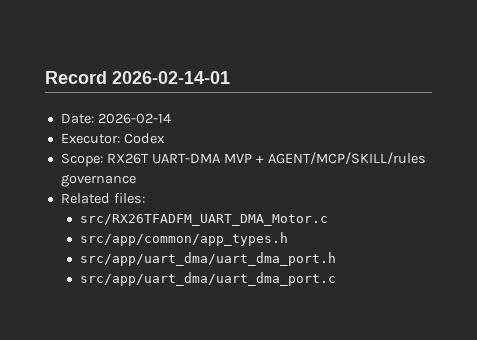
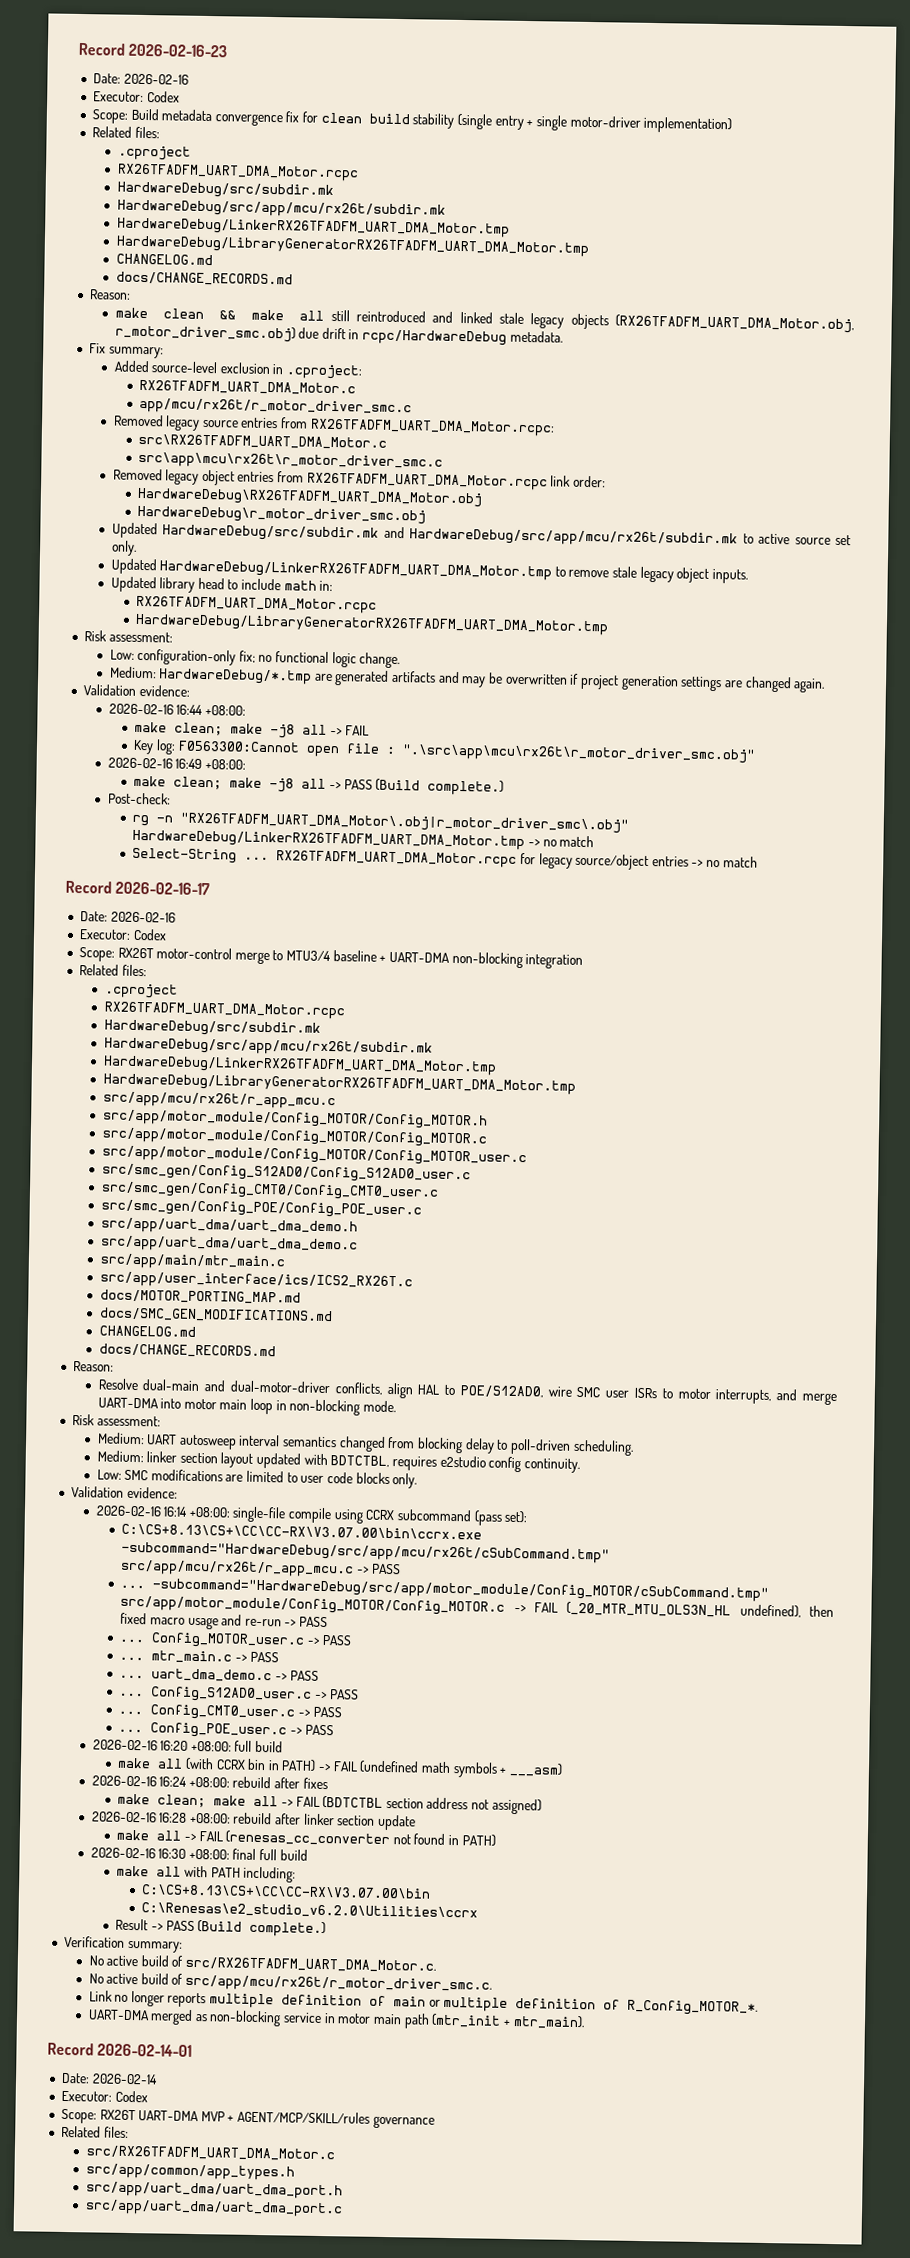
+ Record 2026-02-16-23
+ Date: 2026-02-16
+ Executor: Codex
+ Scope: Build metadata convergence fix for clean build stability (single entry + single motor-driver implementation)
+ Related files:
+ .cproject
+ RX26TFADFM_UART_DMA_Motor.rcpc
+ HardwareDebug/src/subdir.mk
+ HardwareDebug/src/app/mcu/rx26t/subdir.mk
+ HardwareDebug/LinkerRX26TFADFM_UART_DMA_Motor.tmp
+ HardwareDebug/LibraryGeneratorRX26TFADFM_UART_DMA_Motor.tmp
+ CHANGELOG.md
+ docs/CHANGE_RECORDS.md
+ Reason:
+ make clean && make all still reintroduced and linked stale legacy objects (RX26TFADFM_UART_DMA_Motor.obj, r_motor_driver_smc.obj) due drift in rcpc/HardwareDebug metadata.
+ Fix summary:
+ Added source-level exclusion in .cproject:
+ RX26TFADFM_UART_DMA_Motor.c
+ app/mcu/rx26t/r_motor_driver_smc.c
+ Removed legacy source entries from RX26TFADFM_UART_DMA_Motor.rcpc:
+ src\RX26TFADFM_UART_DMA_Motor.c
+ src\app\mcu\rx26t\r_motor_driver_smc.c
+ Removed legacy object entries from RX26TFADFM_UART_DMA_Motor.rcpc link order:
+ HardwareDebug\RX26TFADFM_UART_DMA_Motor.obj
+ HardwareDebug\r_motor_driver_smc.obj
+ Updated HardwareDebug/src/subdir.mk and HardwareDebug/src/app/mcu/rx26t/subdir.mk to active source set only.
+ Updated HardwareDebug/LinkerRX26TFADFM_UART_DMA_Motor.tmp to remove stale legacy object inputs.
+ Updated library head to include math in:
+ RX26TFADFM_UART_DMA_Motor.rcpc
+ HardwareDebug/LibraryGeneratorRX26TFADFM_UART_DMA_Motor.tmp
+ Risk assessment:
+ Low: configuration-only fix; no functional logic change.
+ Medium: HardwareDebug/*.tmp are generated artifacts and may be overwritten if project generation settings are changed again.
+ Validation evidence:
+ 2026-02-16 16:44 +08:00:
+ make clean; make -j8 all -> FAIL
+ Key log: F0563300:Cannot open file : ".\src\app\mcu\rx26t\r_motor_driver_smc.obj"
+ 2026-02-16 16:49 +08:00:
+ make clean; make -j8 all -> PASS (Build complete.)
+ Post-check:
+ rg -n "RX26TFADFM_UART_DMA_Motor\.obj|r_motor_driver_smc\.obj" HardwareDebug/LinkerRX26TFADFM_UART_DMA_Motor.tmp -> no match
+ Select-String ... RX26TFADFM_UART_DMA_Motor.rcpc for legacy source/object entries -> no match
+ Record 2026-02-16-17
+ Date: 2026-02-16
+ Executor: Codex
+ Scope: RX26T motor-control merge to MTU3/4 baseline + UART-DMA non-blocking integration
+ Related files:
+ .cproject
+ RX26TFADFM_UART_DMA_Motor.rcpc
+ HardwareDebug/src/subdir.mk
+ HardwareDebug/src/app/mcu/rx26t/subdir.mk
+ HardwareDebug/LinkerRX26TFADFM_UART_DMA_Motor.tmp
+ HardwareDebug/LibraryGeneratorRX26TFADFM_UART_DMA_Motor.tmp
+ src/app/mcu/rx26t/r_app_mcu.c
+ src/app/motor_module/Config_MOTOR/Config_MOTOR.h
+ src/app/motor_module/Config_MOTOR/Config_MOTOR.c
+ src/app/motor_module/Config_MOTOR/Config_MOTOR_user.c
+ src/smc_gen/Config_S12AD0/Config_S12AD0_user.c
+ src/smc_gen/Config_CMT0/Config_CMT0_user.c
+ src/smc_gen/Config_POE/Config_POE_user.c
+ src/app/uart_dma/uart_dma_demo.h
+ src/app/uart_dma/uart_dma_demo.c
+ src/app/main/mtr_main.c
+ src/app/user_interface/ics/ICS2_RX26T.c
+ docs/MOTOR_PORTING_MAP.md
+ docs/SMC_GEN_MODIFICATIONS.md
+ CHANGELOG.md
+ docs/CHANGE_RECORDS.md
+ Reason:
+ Resolve dual-main and dual-motor-driver conflicts, align HAL to POE/S12AD0, wire SMC user ISRs to motor interrupts, and merge UART-DMA into motor main loop in non-blocking mode.
+ Risk assessment:
+ Medium: UART autosweep interval semantics changed from blocking delay to poll-driven scheduling.
+ Medium: linker section layout updated with BDTCTBL, requires e2studio config continuity.
+ Low: SMC modifications are limited to user code blocks only.
+ Validation evidence:
+ 2026-02-16 16:14 +08:00: single-file compile using CCRX subcommand (pass set):
+ C:\CS+8.13\CS+\CC\CC-RX\V3.07.00\bin\ccrx.exe -subcommand="HardwareDebug/src/app/mcu/rx26t/cSubCommand.tmp" src/app/mcu/rx26t/r_app_mcu.c -> PASS
+ ... -subcommand="HardwareDebug/src/app/motor_module/Config_MOTOR/cSubCommand.tmp" src/app/motor_module/Config_MOTOR/Config_MOTOR.c -> FAIL (_20_MTR_MTU_OLS3N_HL undefined), then fixed macro usage and re-run -> PASS
+ ... Config_MOTOR_user.c -> PASS
+ ... mtr_main.c -> PASS
+ ... uart_dma_demo.c -> PASS
+ ... Config_S12AD0_user.c -> PASS
+ ... Config_CMT0_user.c -> PASS
+ ... Config_POE_user.c -> PASS
+ 2026-02-16 16:20 +08:00: full build
+ make all (with CCRX bin in PATH) -> FAIL (undefined math symbols + ___asm)
+ 2026-02-16 16:24 +08:00: rebuild after fixes
+ make clean; make all -> FAIL (BDTCTBL section address not assigned)
+ 2026-02-16 16:28 +08:00: rebuild after linker section update
+ make all -> FAIL (renesas_cc_converter not found in PATH)
+ 2026-02-16 16:30 +08:00: final full build
+ make all with PATH including:
+ C:\CS+8.13\CS+\CC\CC-RX\V3.07.00\bin
+ C:\Renesas\e2_studio_v6.2.0\Utilities\ccrx
+ Result -> PASS (Build complete.)
+ Verification summary:
+ No active build of src/RX26TFADFM_UART_DMA_Motor.c.
+ No active build of src/app/mcu/rx26t/r_motor_driver_smc.c.
+ Link no longer reports multiple definition of main or multiple definition of R_Config_MOTOR_*.
+ UART-DMA merged as non-blocking service in motor main path (mtr_init + mtr_main).

